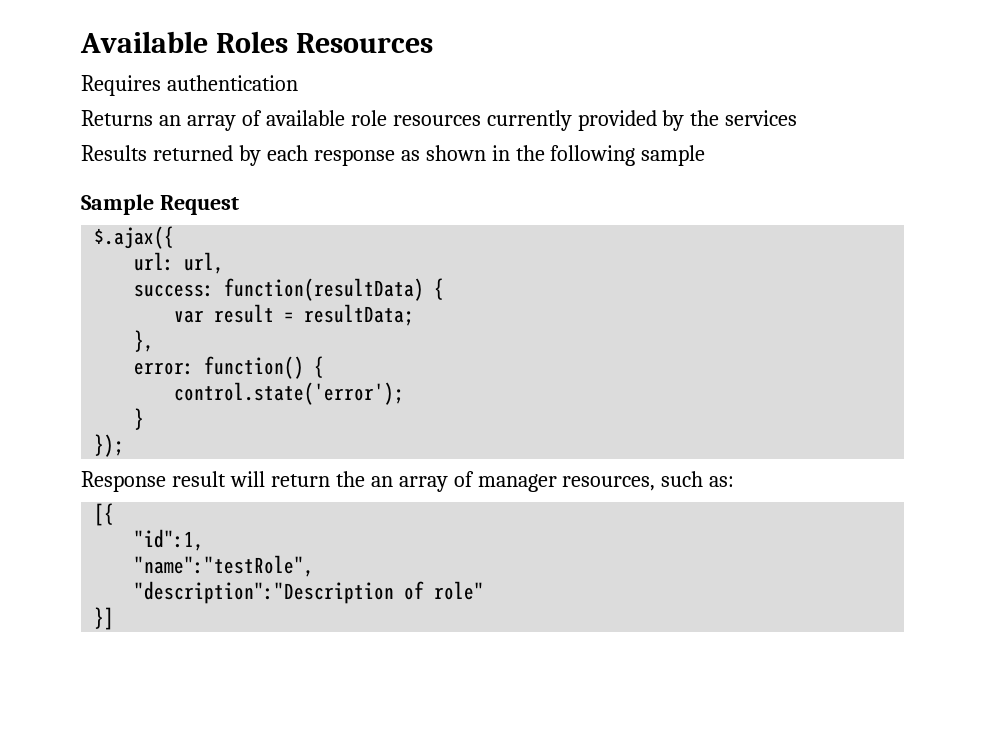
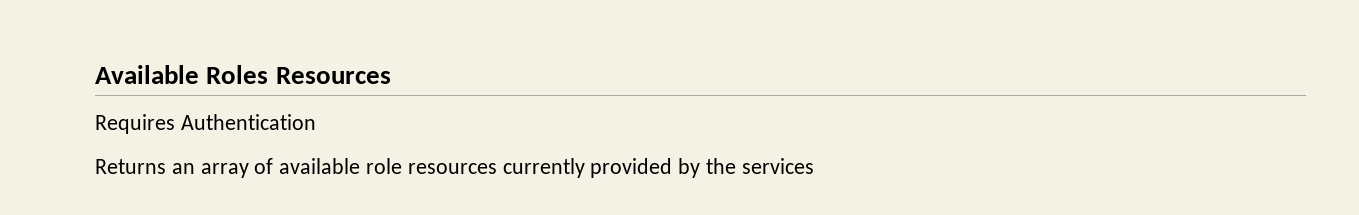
- Requires authentication
+ Requires Authentication
- Results returned by each response as shown in the following sample
- Sample Request
- $.ajax({
- url: url,
- success: function(resultData) {
- var result = resultData;
- },
- error: function() {
- control.state('error');
- }
- });
- Response result will return the an array of manager resources, such as:
- [{
- "id":1,
- "name":"testRole",
- "description":"Description of role"
- }]

